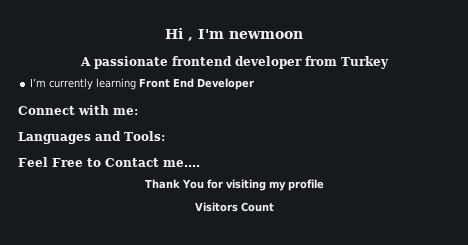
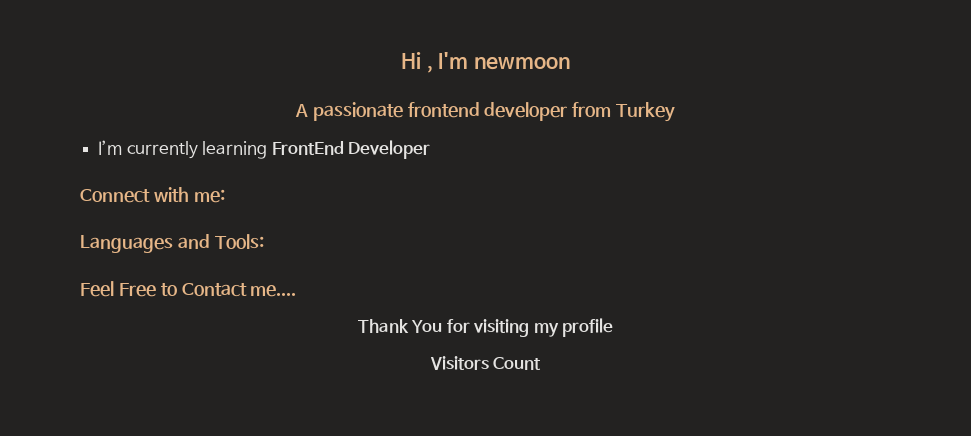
- I’m currently learning Front End Developer
+ I’m currently learning FrontEnd Developer

